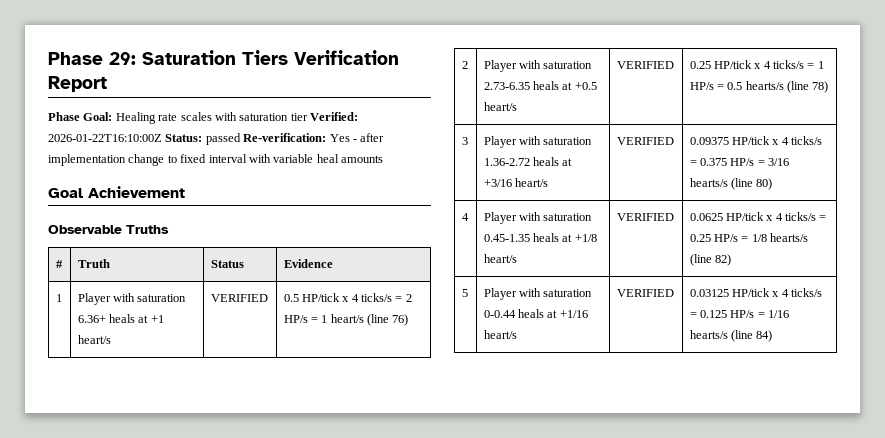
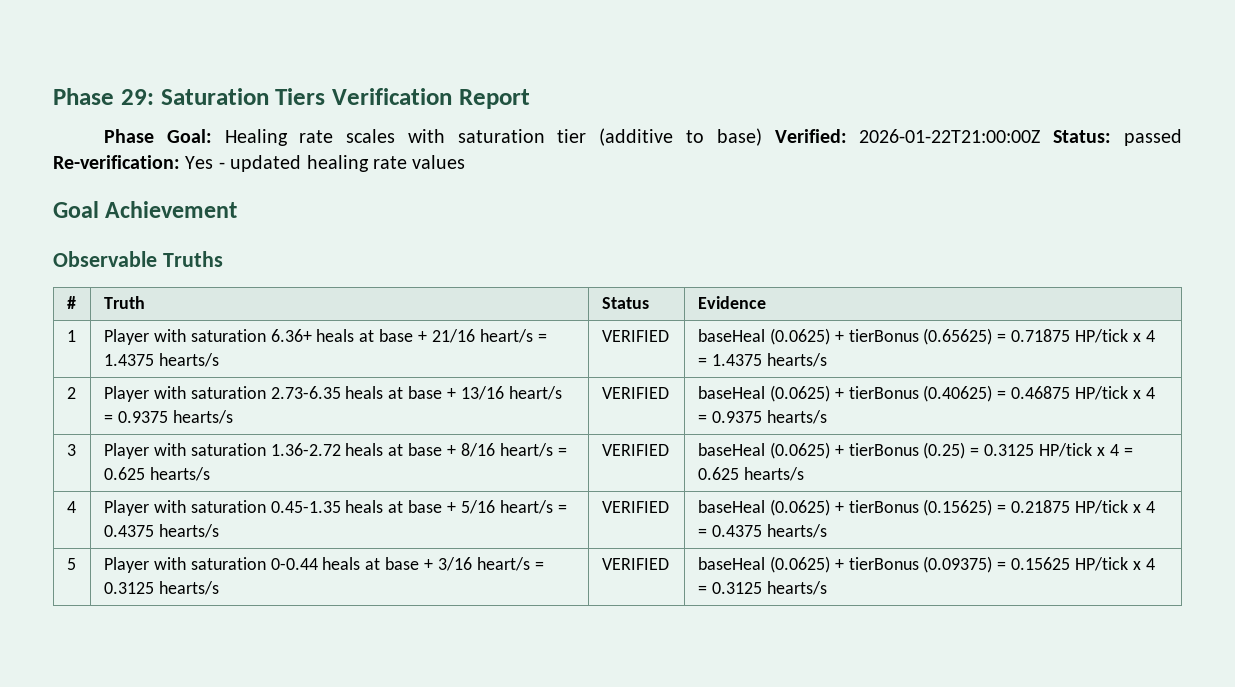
- Phase Goal: Healing rate scales with saturation tier Verified: 2026-01-22T16:10:00Z Status: passed Re-verification: Yes - after implementation change to fixed interval with variable heal amounts
+ Phase Goal: Healing rate scales with saturation tier (additive to base) Verified: 2026-01-22T21:00:00Z Status: passed Re-verification: Yes - updated healing rate values
- 1 | Player with saturation 6.36+ heals at +1 heart/s | VERIFIED | 0.5 HP/tick x 4 ticks/s = 2 HP/s = 1 heart/s (line 76)
+ 1 | Player with saturation 6.36+ heals at base + 21/16 heart/s = 1.4375 hearts/s | VERIFIED | baseHeal (0.0625) + tierBonus (0.65625) = 0.71875 HP/tick x 4 = 1.4375 hearts/s
- 2 | Player with saturation 2.73-6.35 heals at +0.5 heart/s | VERIFIED | 0.25 HP/tick x 4 ticks/s = 1 HP/s = 0.5 hearts/s (line 78)
+ 2 | Player with saturation 2.73-6.35 heals at base + 13/16 heart/s = 0.9375 hearts/s | VERIFIED | baseHeal (0.0625) + tierBonus (0.40625) = 0.46875 HP/tick x 4 = 0.9375 hearts/s
- 3 | Player with saturation 1.36-2.72 heals at +3/16 heart/s | VERIFIED | 0.09375 HP/tick x 4 ticks/s = 0.375 HP/s = 3/16 hearts/s (line 80)
+ 3 | Player with saturation 1.36-2.72 heals at base + 8/16 heart/s = 0.625 hearts/s | VERIFIED | baseHeal (0.0625) + tierBonus (0.25) = 0.3125 HP/tick x 4 = 0.625 hearts/s
- 4 | Player with saturation 0.45-1.35 heals at +1/8 heart/s | VERIFIED | 0.0625 HP/tick x 4 ticks/s = 0.25 HP/s = 1/8 hearts/s (line 82)
+ 4 | Player with saturation 0.45-1.35 heals at base + 5/16 heart/s = 0.4375 hearts/s | VERIFIED | baseHeal (0.0625) + tierBonus (0.15625) = 0.21875 HP/tick x 4 = 0.4375 hearts/s
- 5 | Player with saturation 0-0.44 heals at +1/16 heart/s | VERIFIED | 0.03125 HP/tick x 4 ticks/s = 0.125 HP/s = 1/16 hearts/s (line 84)
+ 5 | Player with saturation 0-0.44 heals at base + 3/16 heart/s = 0.3125 hearts/s | VERIFIED | baseHeal (0.0625) + tierBonus (0.09375) = 0.15625 HP/tick x 4 = 0.3125 hearts/s

